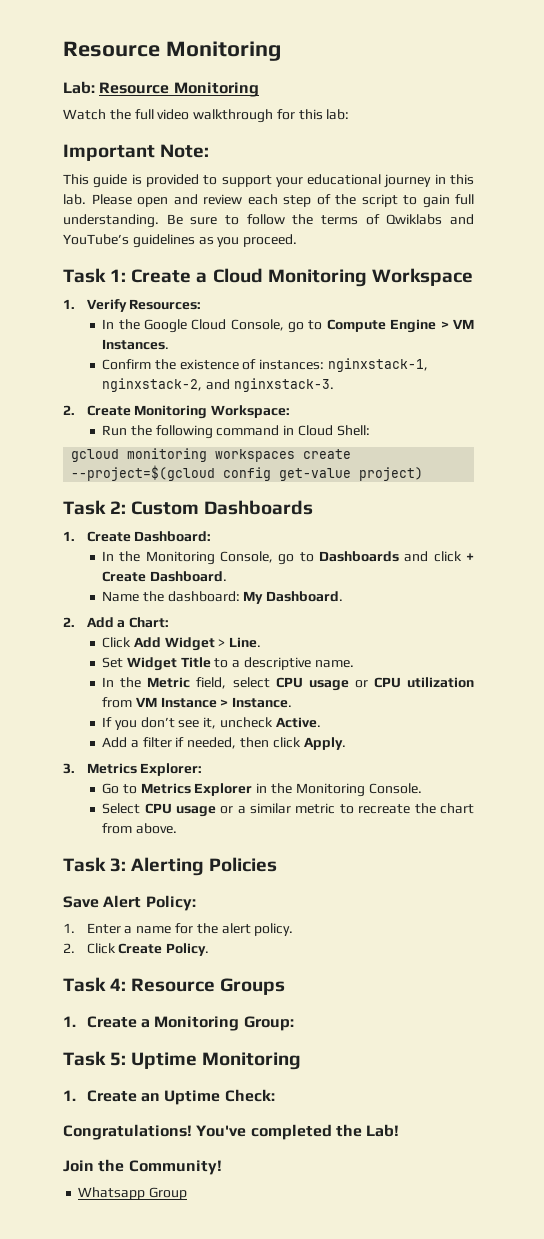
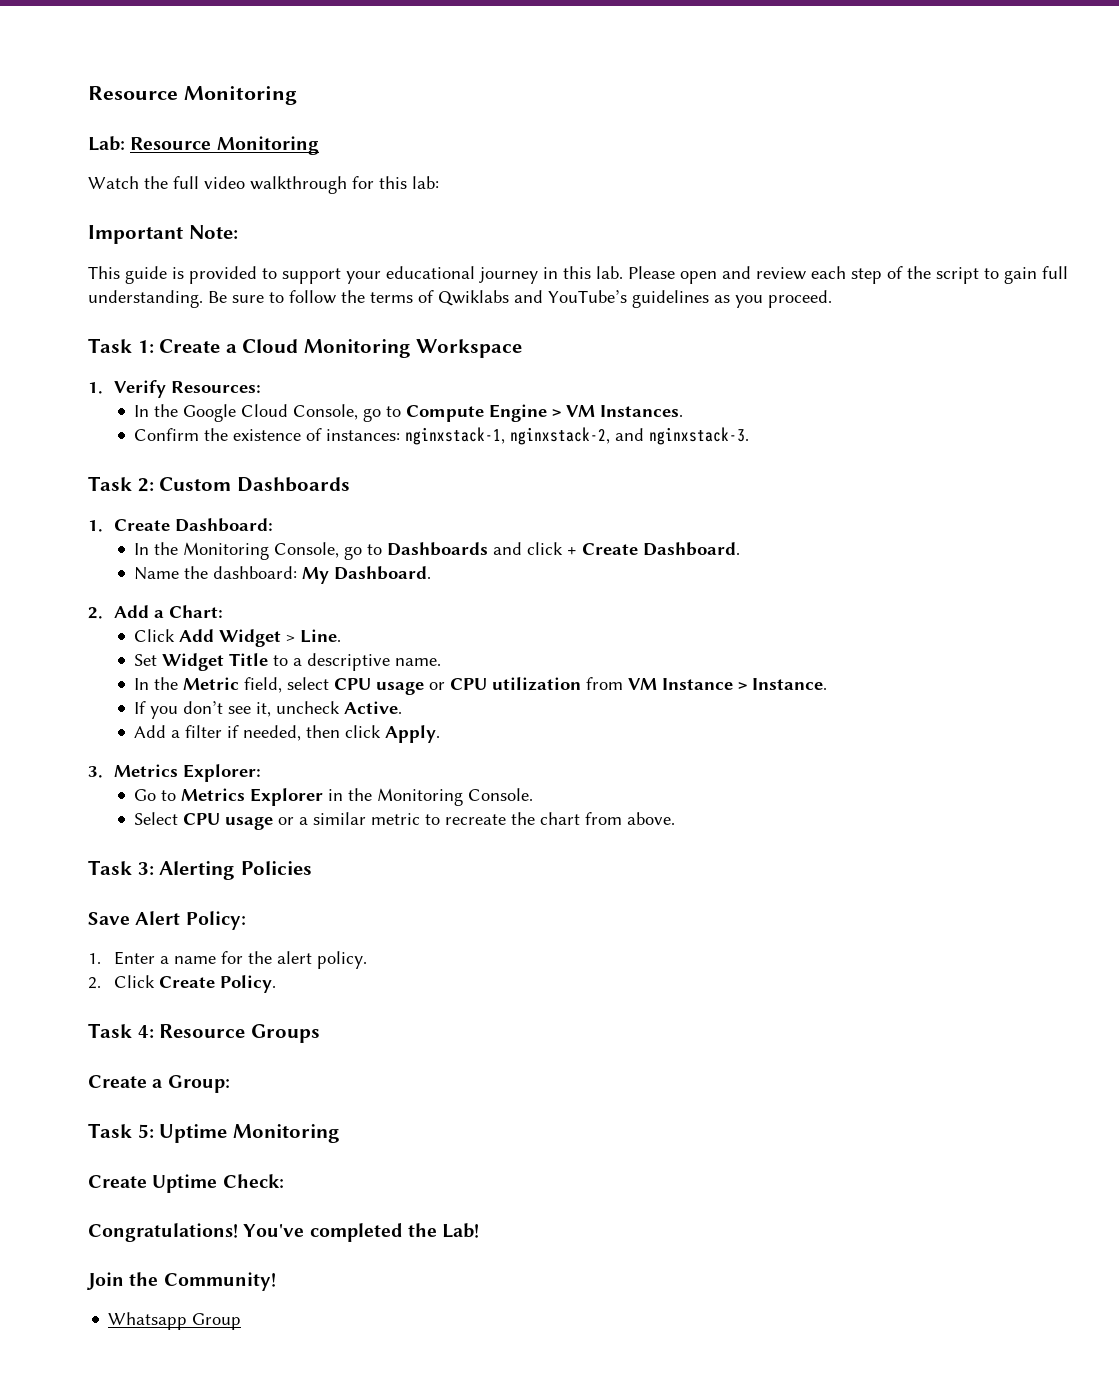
- 2. Create Monitoring Workspace:
- Run the following command in Cloud Shell:
- gcloud monitoring workspaces create --project=$(gcloud config get-value project)
- 1. Create a Monitoring Group:
+ Create a Group:
- 1. Create an Uptime Check:
+ Create Uptime Check:

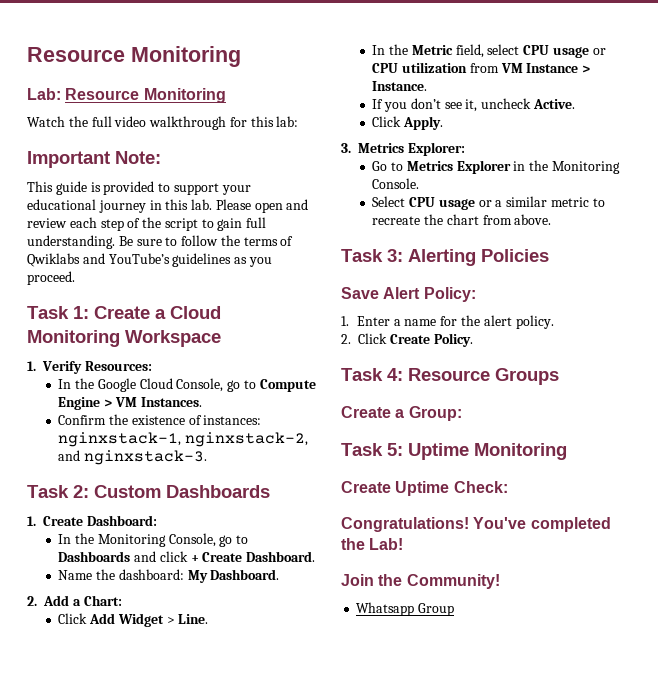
- Set Widget Title to a descriptive name.
- Add a filter if needed, then click Apply.
+ Click Apply.

